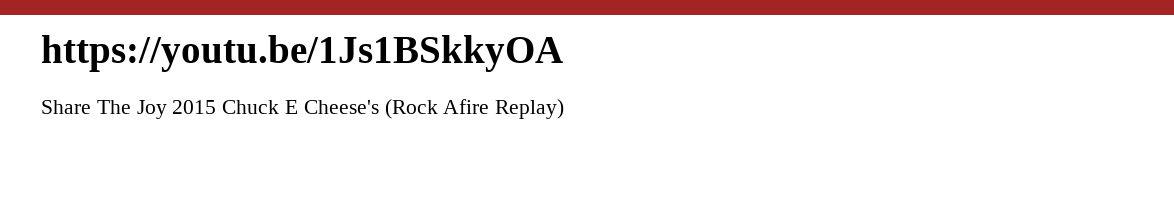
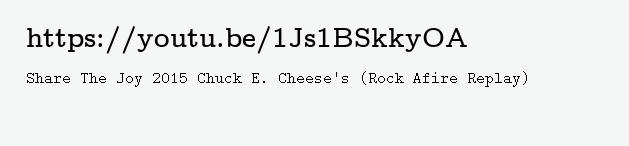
- Share The Joy 2015 Chuck E Cheese's (Rock Afire Replay)
+ Share The Joy 2015 Chuck E. Cheese's (Rock Afire Replay)

